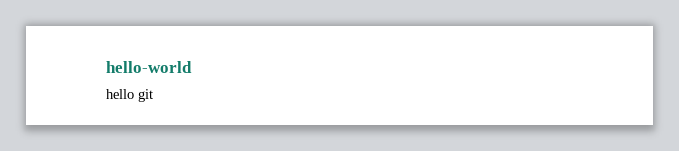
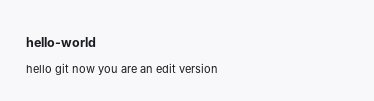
- hello git
+ hello git now you are an edit version

